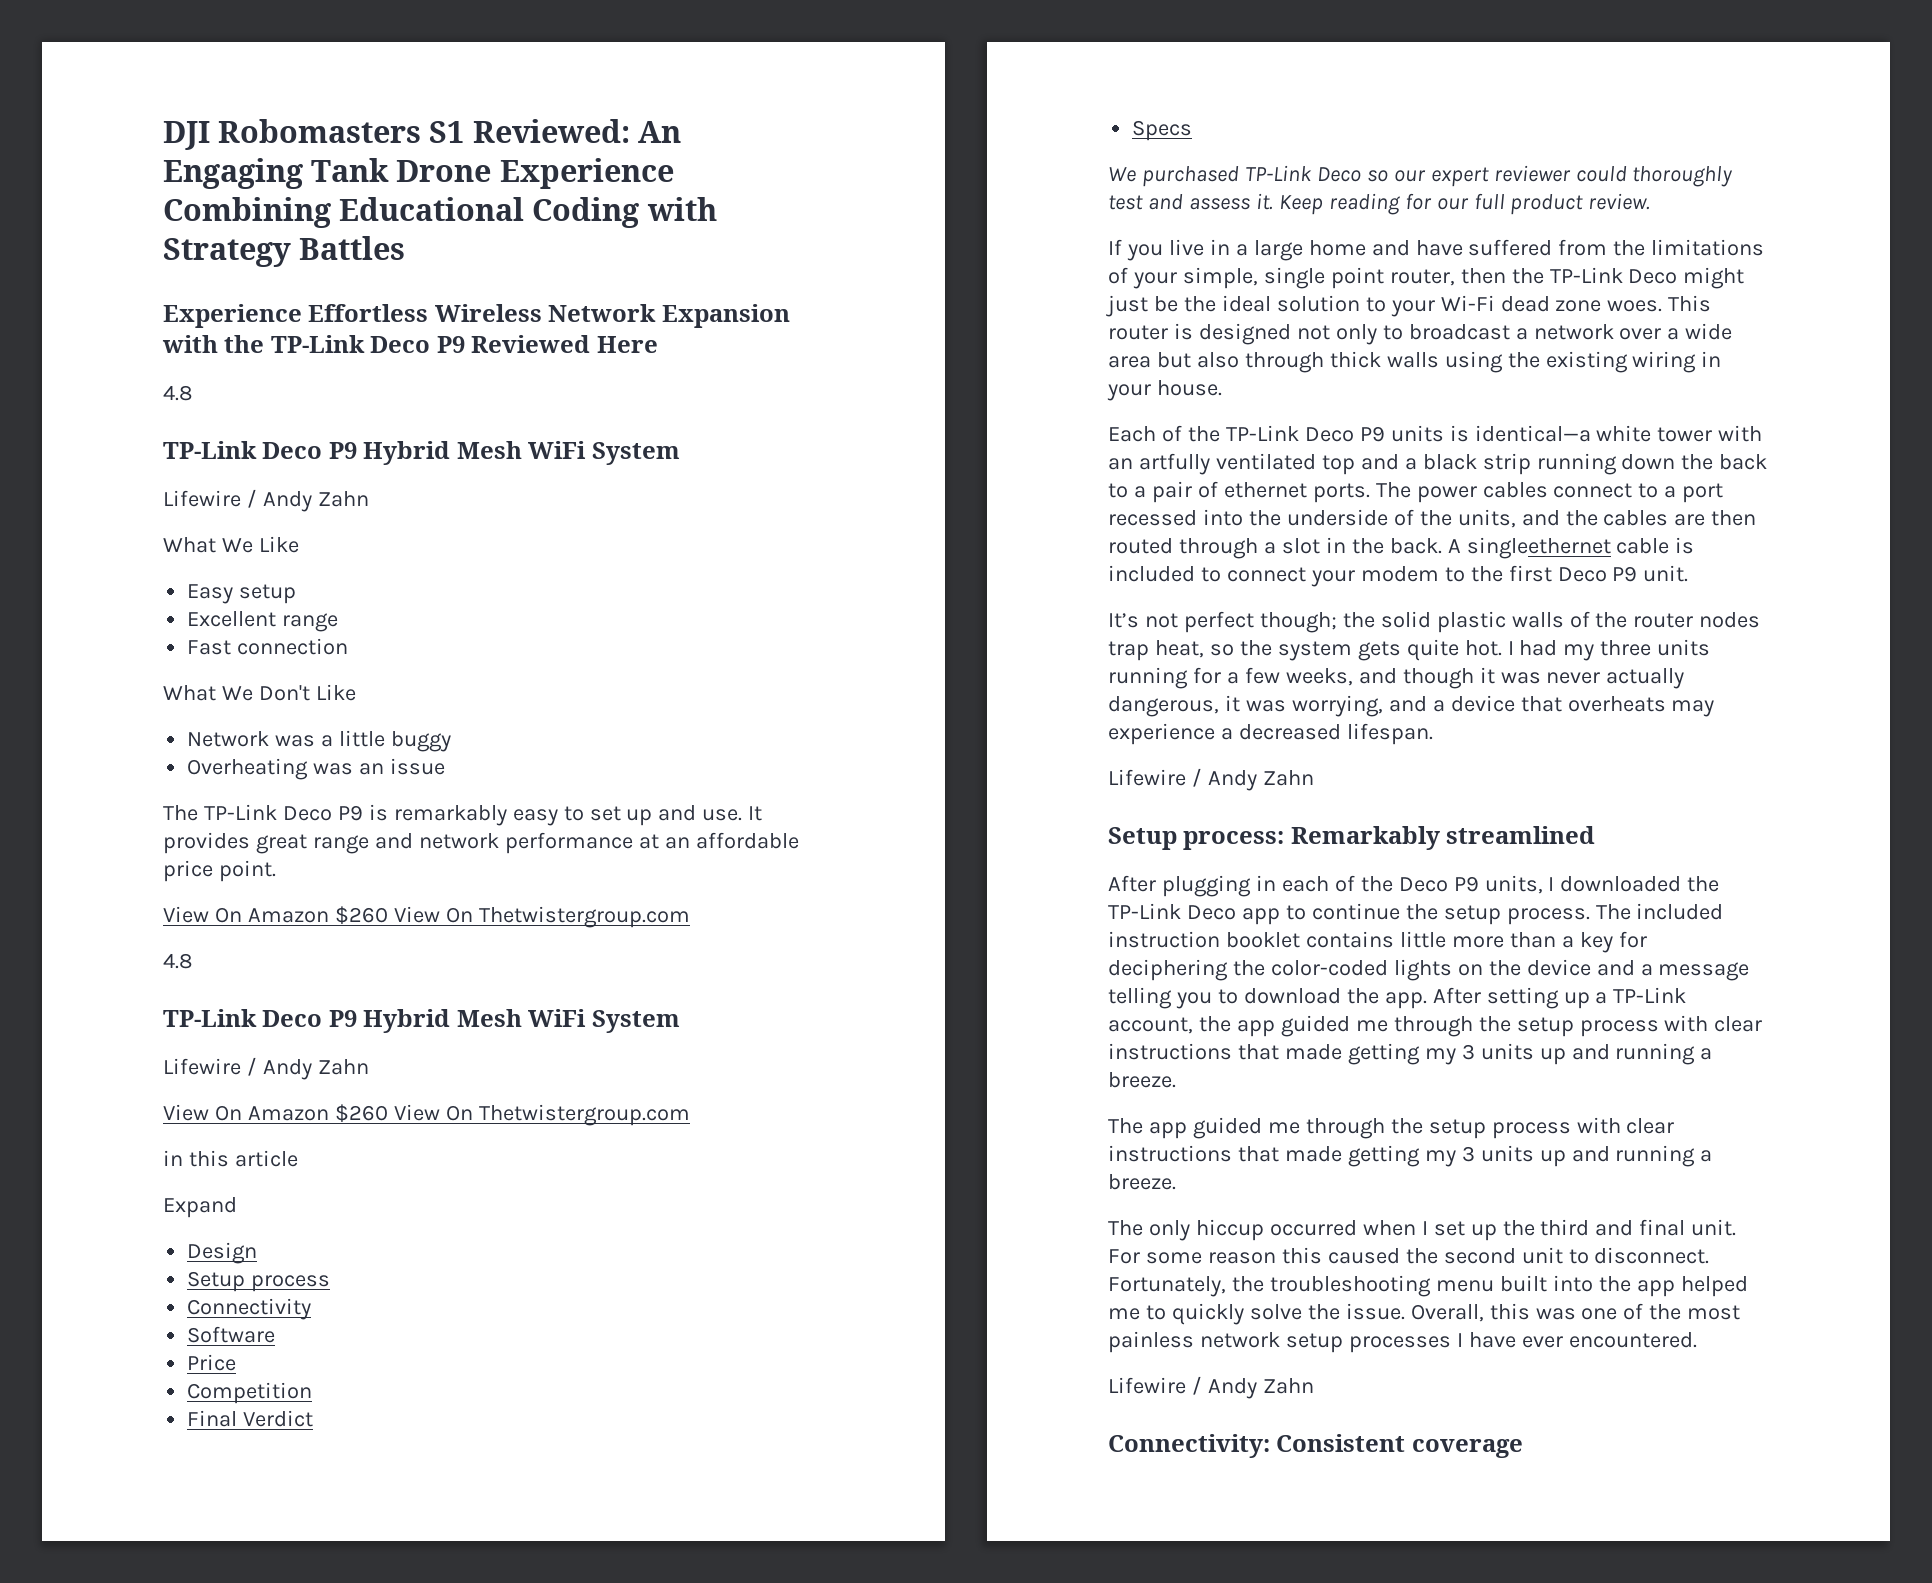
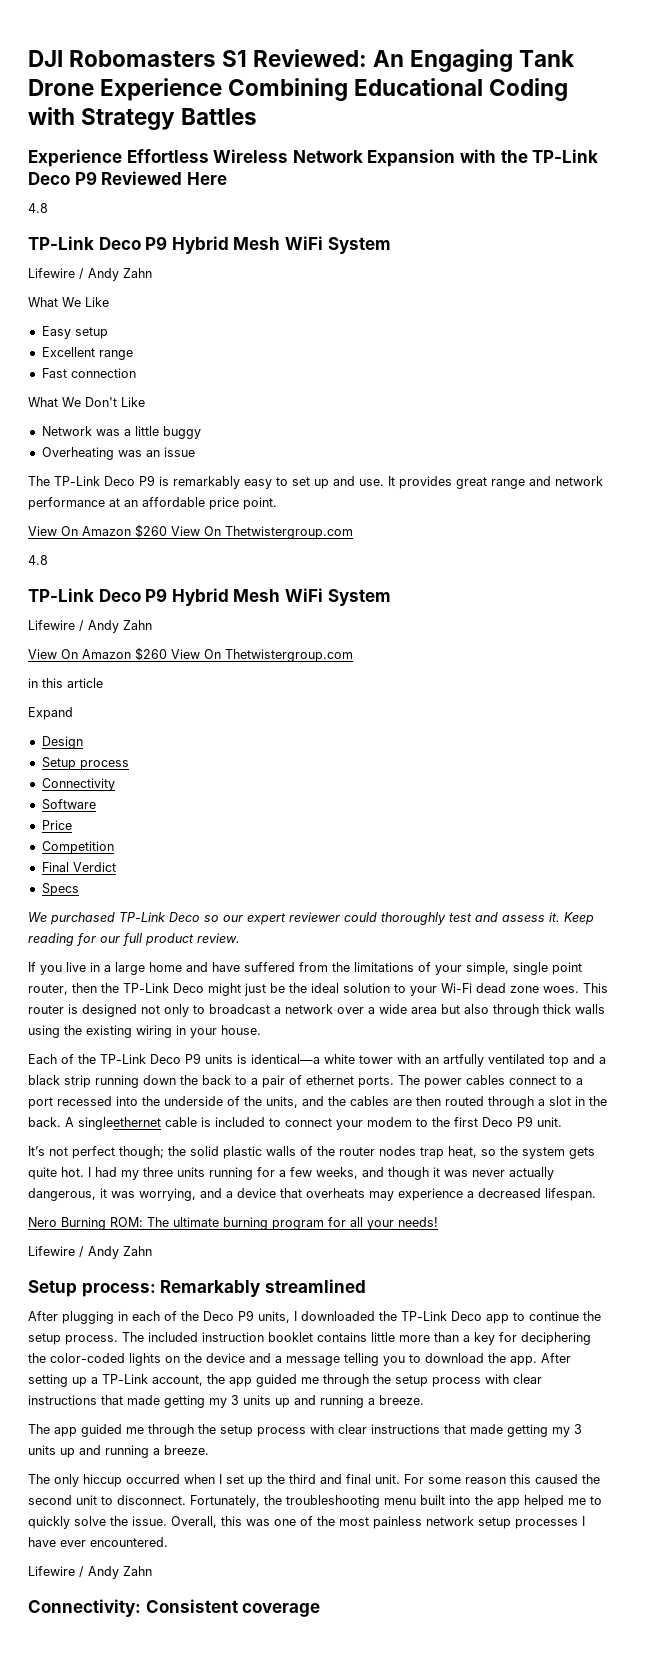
+ Nero Burning ROM: The ultimate burning program for all your needs!

